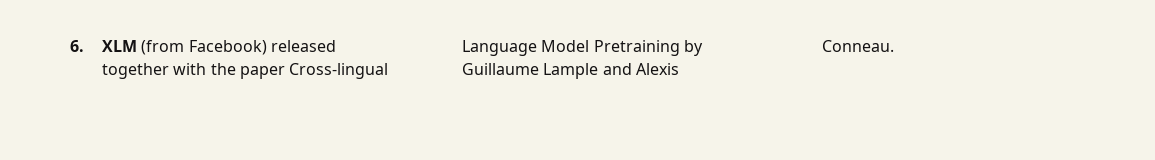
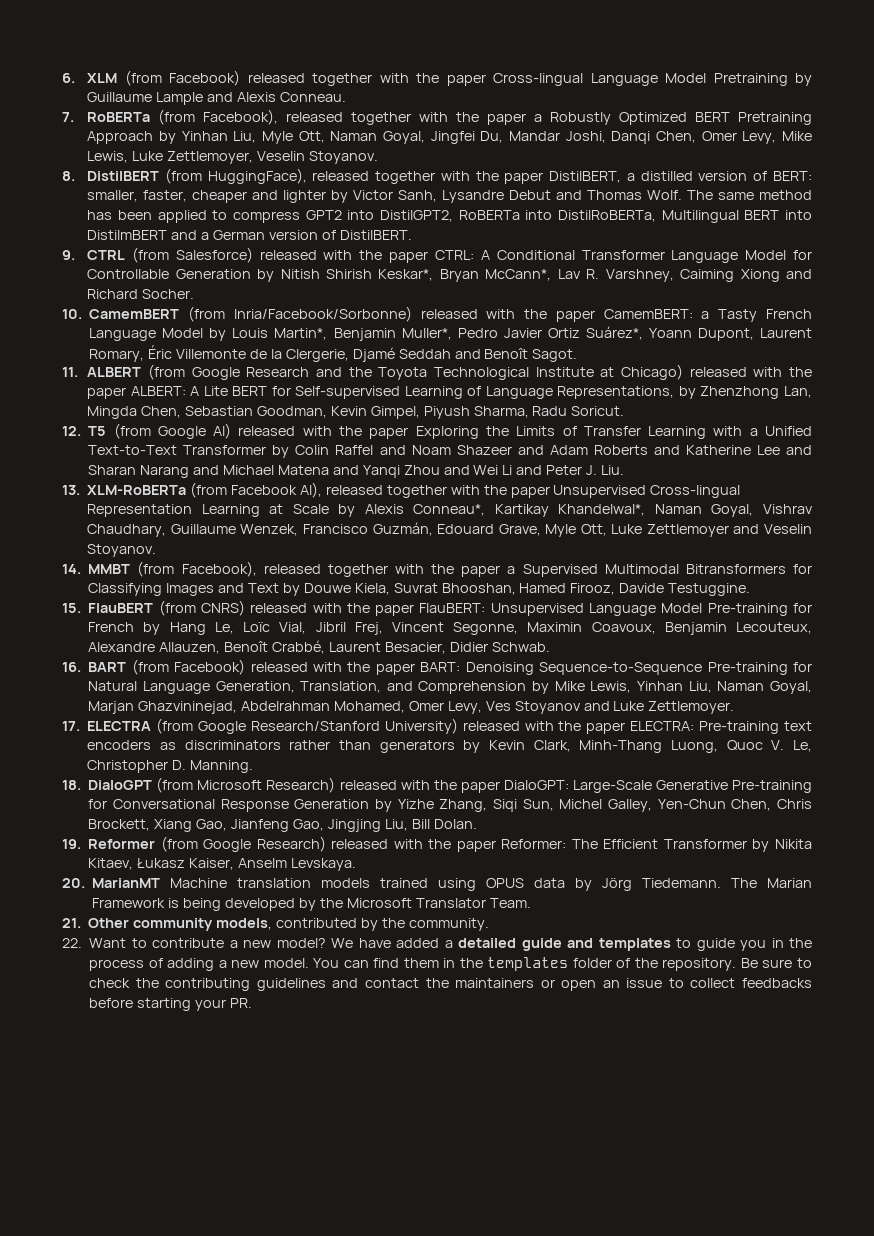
+ 7. RoBERTa (from Facebook), released together with the paper a Robustly Optimized BERT Pretraining Approach by Yinhan Liu, Myle Ott, Naman Goyal, Jingfei Du, Mandar Joshi, Danqi Chen, Omer Levy, Mike Lewis, Luke Zettlemoyer, Veselin Stoyanov.
+ 8. DistilBERT (from HuggingFace), released together with the paper DistilBERT, a distilled version of BERT: smaller, faster, cheaper and lighter by Victor Sanh, Lysandre Debut and Thomas Wolf. The same method has been applied to compress GPT2 into DistilGPT2, RoBERTa into DistilRoBERTa, Multilingual BERT into DistilmBERT and a German version of DistilBERT.
+ 9. CTRL (from Salesforce) released with the paper CTRL: A Conditional Transformer Language Model for Controllable Generation by Nitish Shirish Keskar*, Bryan McCann*, Lav R. Varshney, Caiming Xiong and Richard Socher.
+ 10. CamemBERT (from Inria/Facebook/Sorbonne) released with the paper CamemBERT: a Tasty French Language Model by Louis Martin*, Benjamin Muller*, Pedro Javier Ortiz Suárez*, Yoann Dupont, Laurent Romary, Éric Villemonte de la Clergerie, Djamé Seddah and Benoît Sagot.
+ 11. ALBERT (from Google Research and the Toyota Technological Institute at Chicago) released with the paper ALBERT: A Lite BERT for Self-supervised Learning of Language Representations, by Zhenzhong Lan, Mingda Chen, Sebastian Goodman, Kevin Gimpel, Piyush Sharma, Radu Soricut.
+ 12. T5 (from Google AI) released with the paper Exploring the Limits of Transfer Learning with a Unified Text-to-Text Transformer by Colin Raffel and Noam Shazeer and Adam Roberts and Katherine Lee and Sharan Narang and Michael Matena and Yanqi Zhou and Wei Li and Peter J. Liu.
+ 13. XLM-RoBERTa (from Facebook AI), released together with the paper Unsupervised Cross-lingual Representation Learning at Scale by Alexis Conneau*, Kartikay Khandelwal*, Naman Goyal, Vishrav Chaudhary, Guillaume Wenzek, Francisco Guzmán, Edouard Grave, Myle Ott, Luke Zettlemoyer and Veselin Stoyanov.
+ 14. MMBT (from Facebook), released together with the paper a Supervised Multimodal Bitransformers for Classifying Images and Text by Douwe Kiela, Suvrat Bhooshan, Hamed Firooz, Davide Testuggine.
+ 15. FlauBERT (from CNRS) released with the paper FlauBERT: Unsupervised Language Model Pre-training for French by Hang Le, Loïc Vial, Jibril Frej, Vincent Segonne, Maximin Coavoux, Benjamin Lecouteux, Alexandre Allauzen, Benoît Crabbé, Laurent Besacier, Didier Schwab.
+ 16. BART (from Facebook) released with the paper BART: Denoising Sequence-to-Sequence Pre-training for Natural Language Generation, Translation, and Comprehension by Mike Lewis, Yinhan Liu, Naman Goyal, Marjan Ghazvininejad, Abdelrahman Mohamed, Omer Levy, Ves Stoyanov and Luke Zettlemoyer.
+ 17. ELECTRA (from Google Research/Stanford University) released with the paper ELECTRA: Pre-training text encoders as discriminators rather than generators by Kevin Clark, Minh-Thang Luong, Quoc V. Le, Christopher D. Manning.
+ 18. DialoGPT (from Microsoft Research) released with the paper DialoGPT: Large-Scale Generative Pre-training for Conversational Response Generation by Yizhe Zhang, Siqi Sun, Michel Galley, Yen-Chun Chen, Chris Brockett, Xiang Gao, Jianfeng Gao, Jingjing Liu, Bill Dolan.
+ 19. Reformer (from Google Research) released with the paper Reformer: The Efficient Transformer by Nikita Kitaev, Łukasz Kaiser, Anselm Levskaya.
+ 20. MarianMT Machine translation models trained using OPUS data by Jörg Tiedemann. The Marian Framework is being developed by the Microsoft Translator Team.
+ 21. Other community models, contributed by the community.
+ 22. Want to contribute a new model? We have added a detailed guide and templates to guide you in the process of adding a new model. You can find them in the templates folder of the repository. Be sure to check the contributing guidelines and contact the maintainers or open an issue to collect feedbacks before starting your PR.

